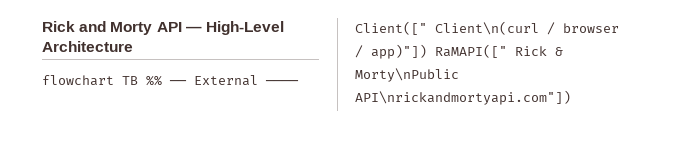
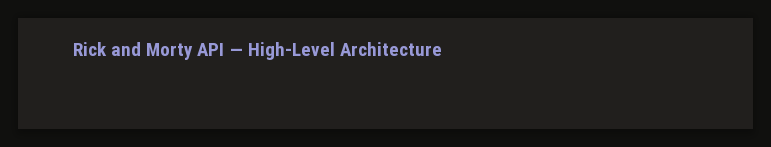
- flowchart TB %% ── External ──── Client([" Client\n(curl / browser / app)"]) RaMAPI([" Rick & Morty\nPublic API\nrickandmortyapi.com"])

